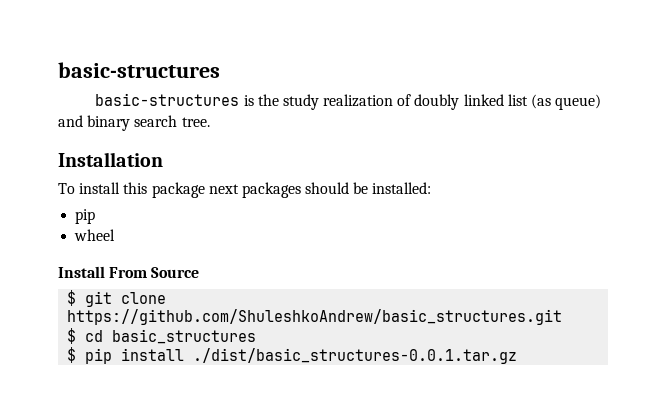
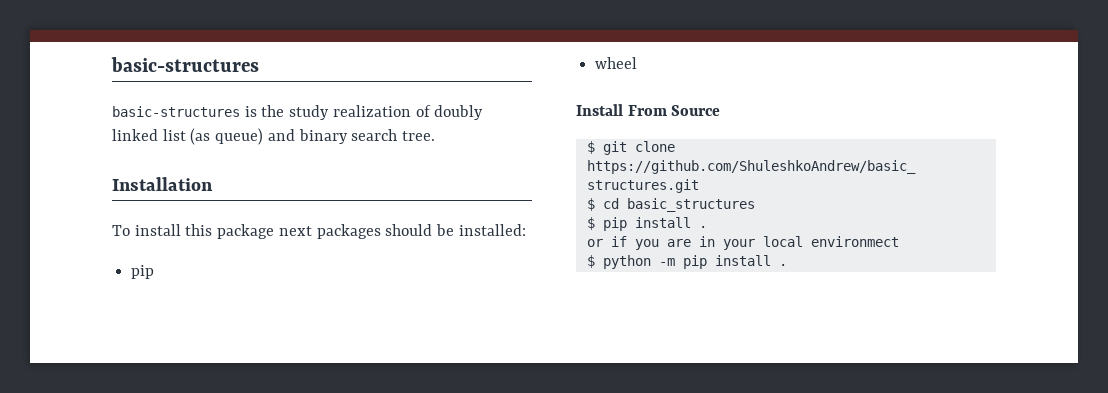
- $ pip install ./dist/basic_structures-0.0.1.tar.gz
+ $ pip install .
+ or if you are in your local environmect
+ $ python -m pip install .

